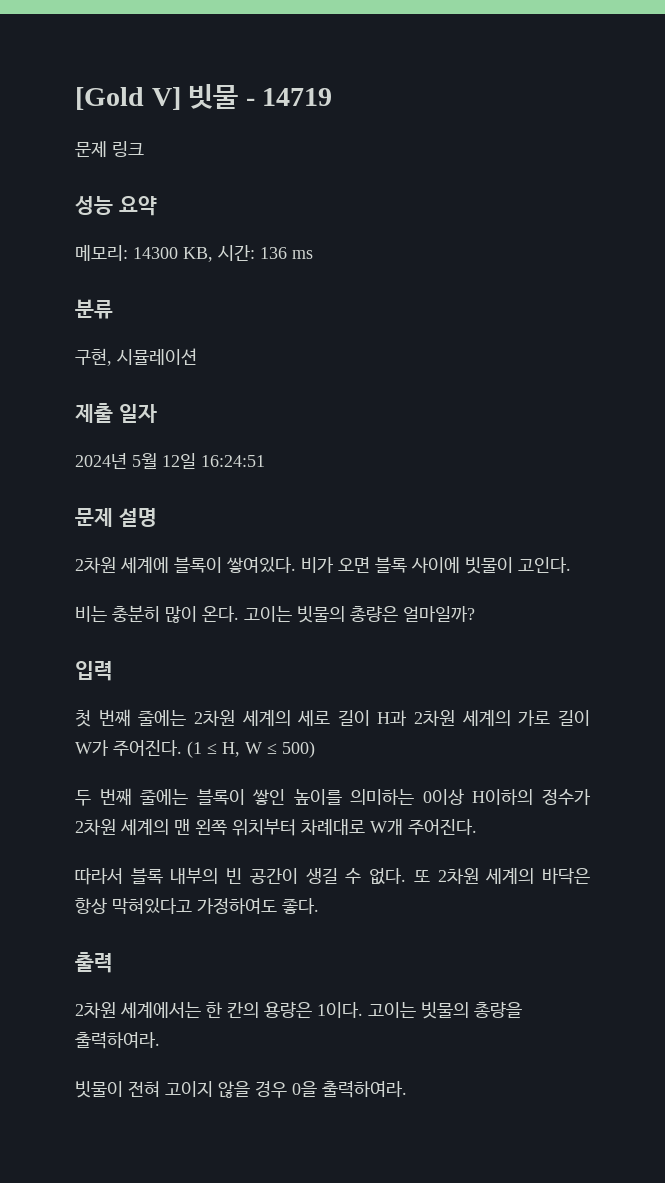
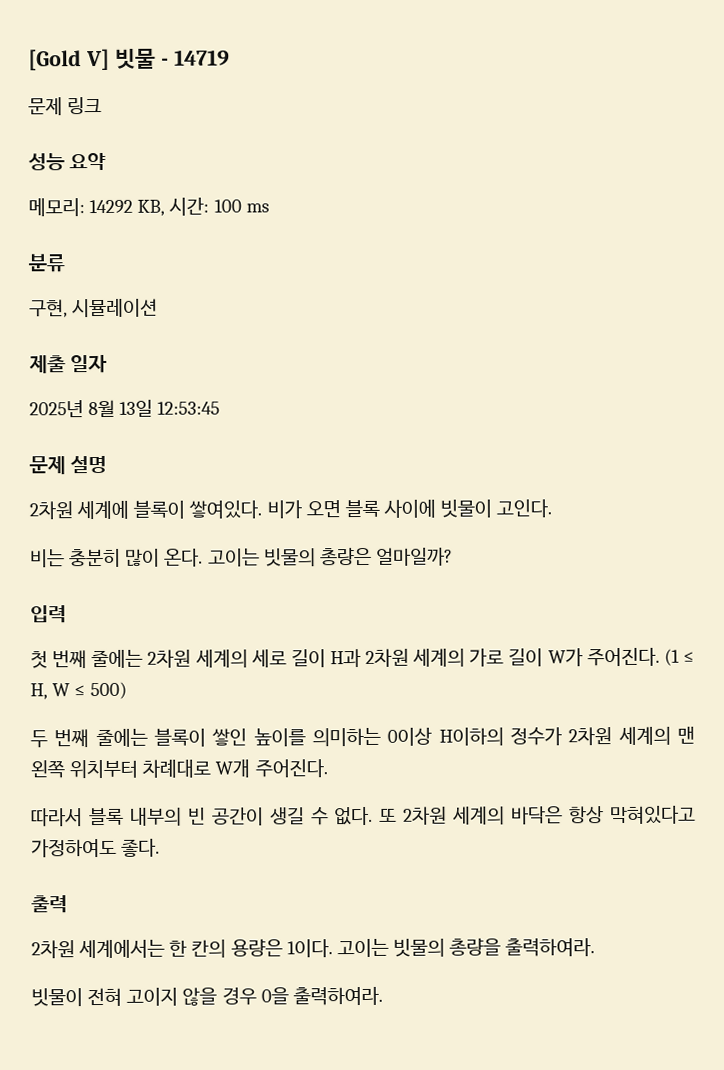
- 메모리: 14300 KB, 시간: 136 ms
+ 메모리: 14292 KB, 시간: 100 ms
- 2024년 5월 12일 16:24:51
+ 2025년 8월 13일 12:53:45

